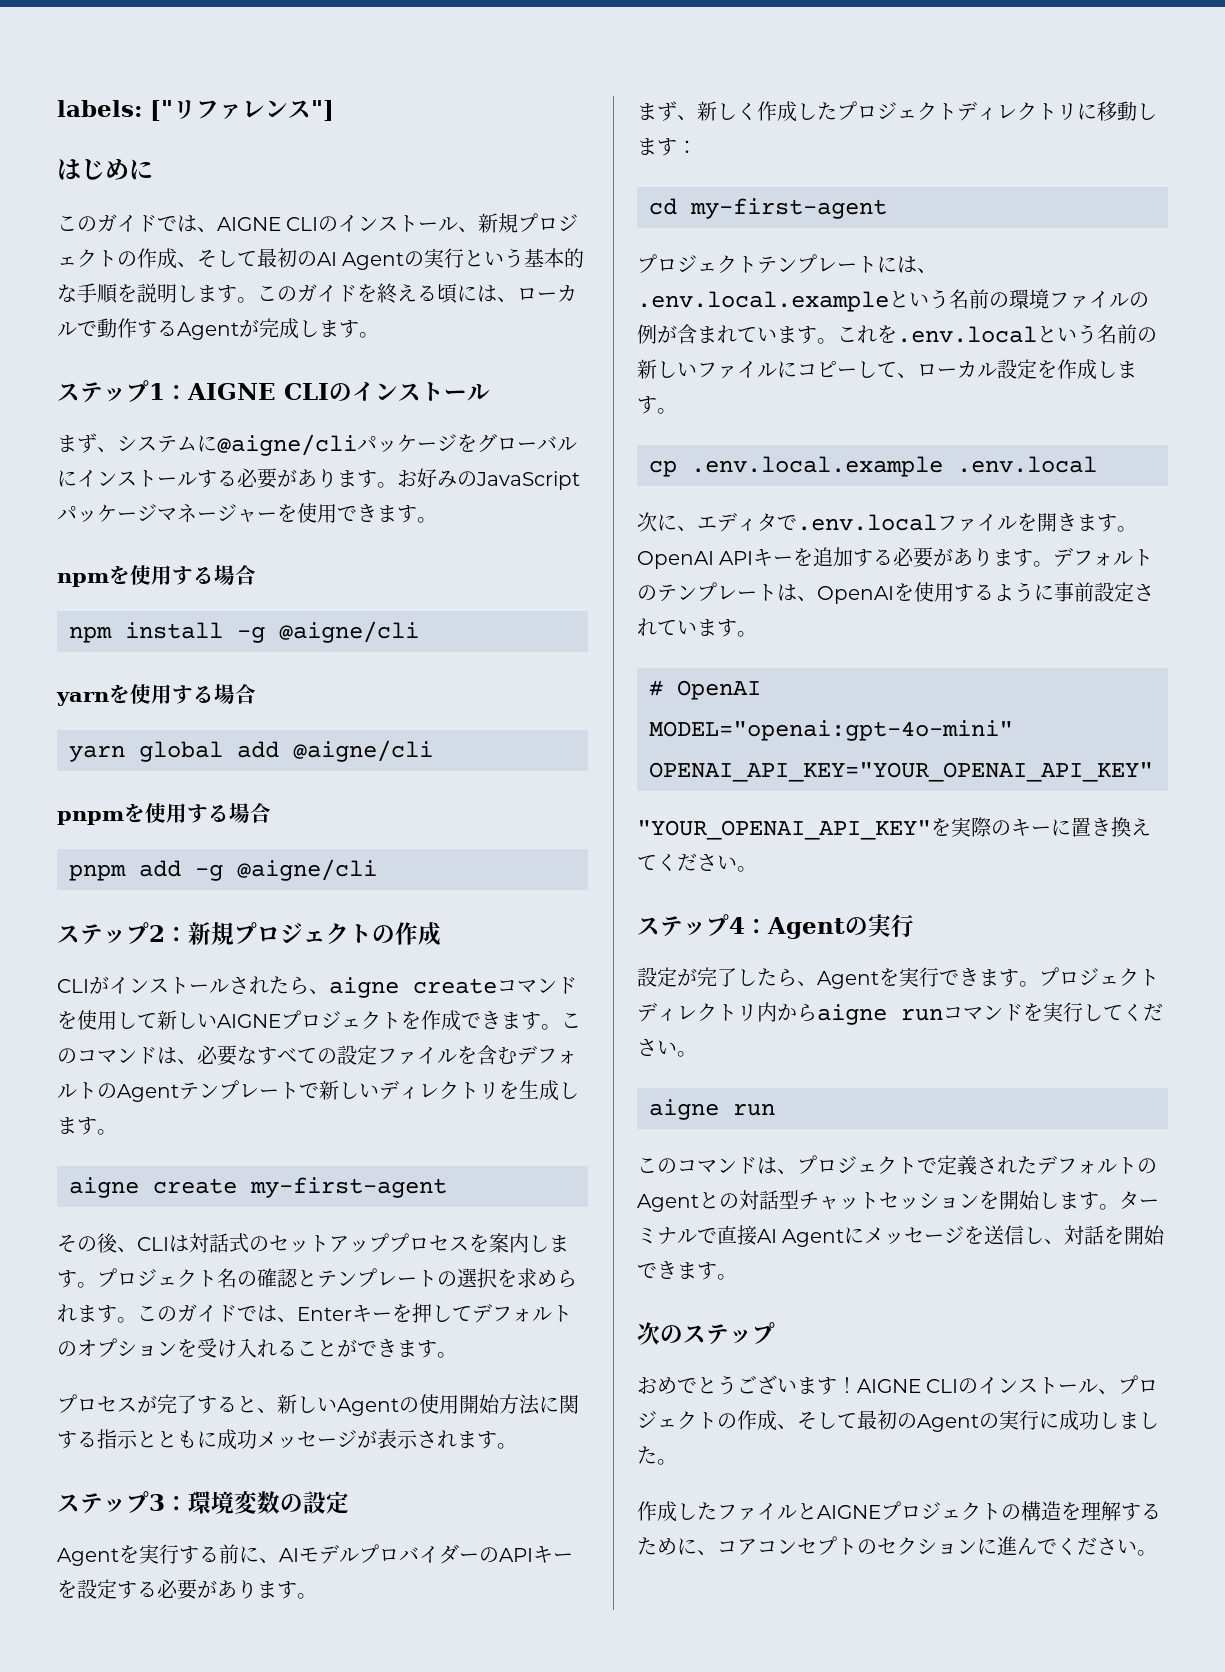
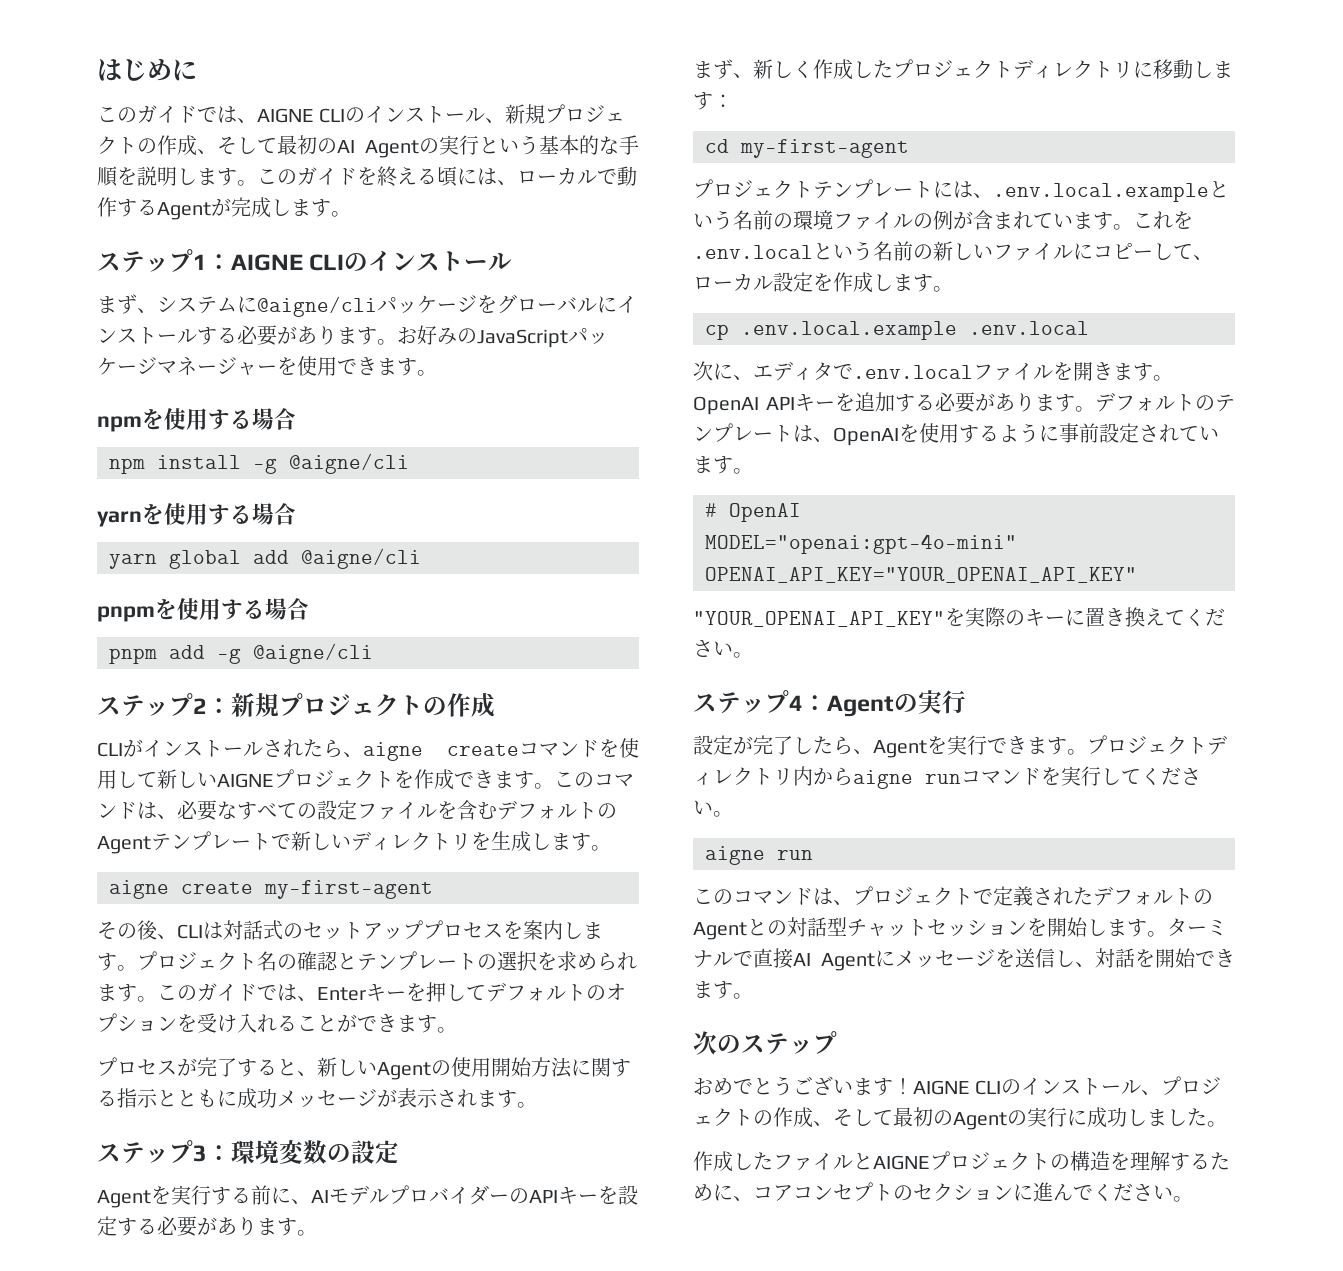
- labels: ["リファレンス"]

